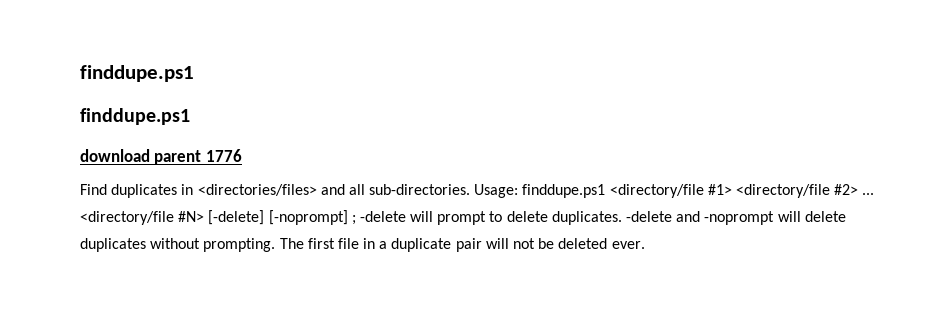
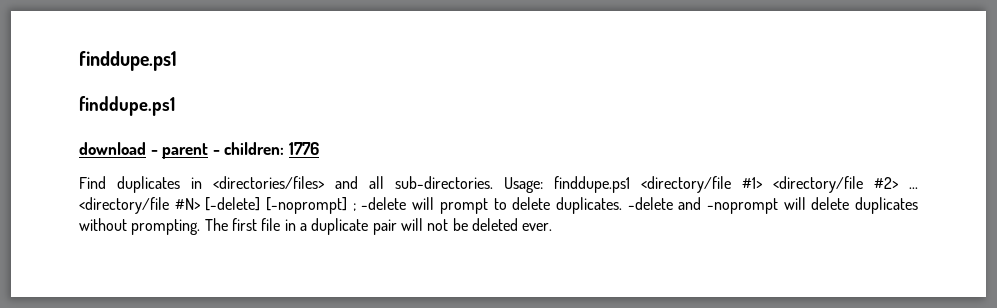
- download parent 1776
+ download - parent - children: 1776

